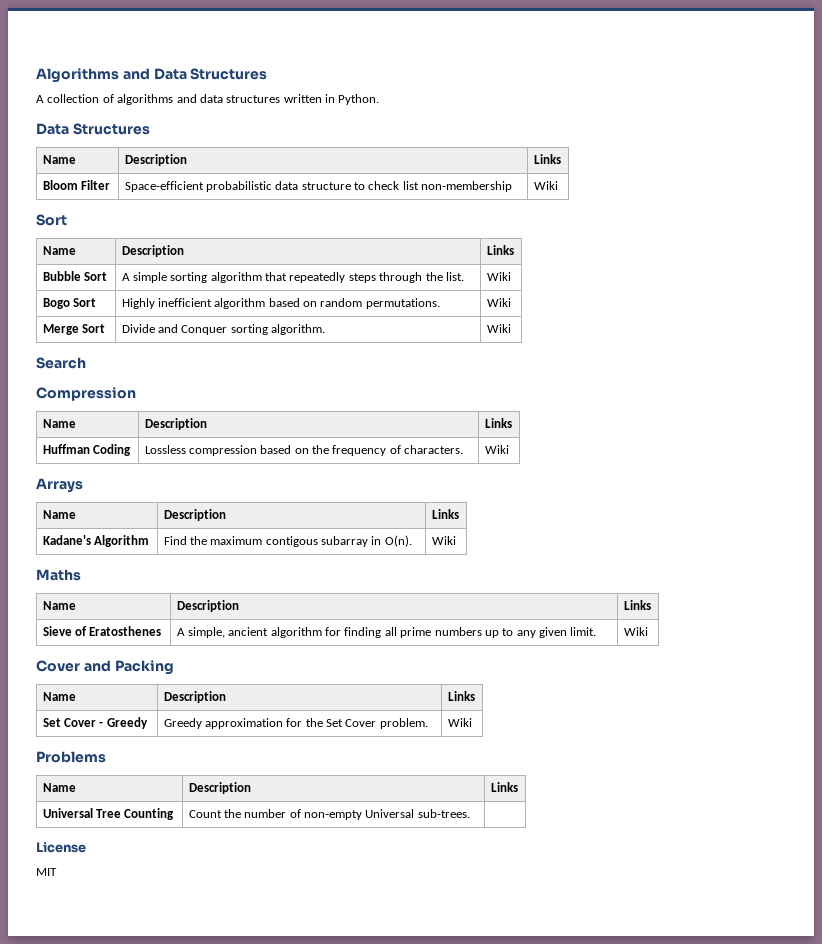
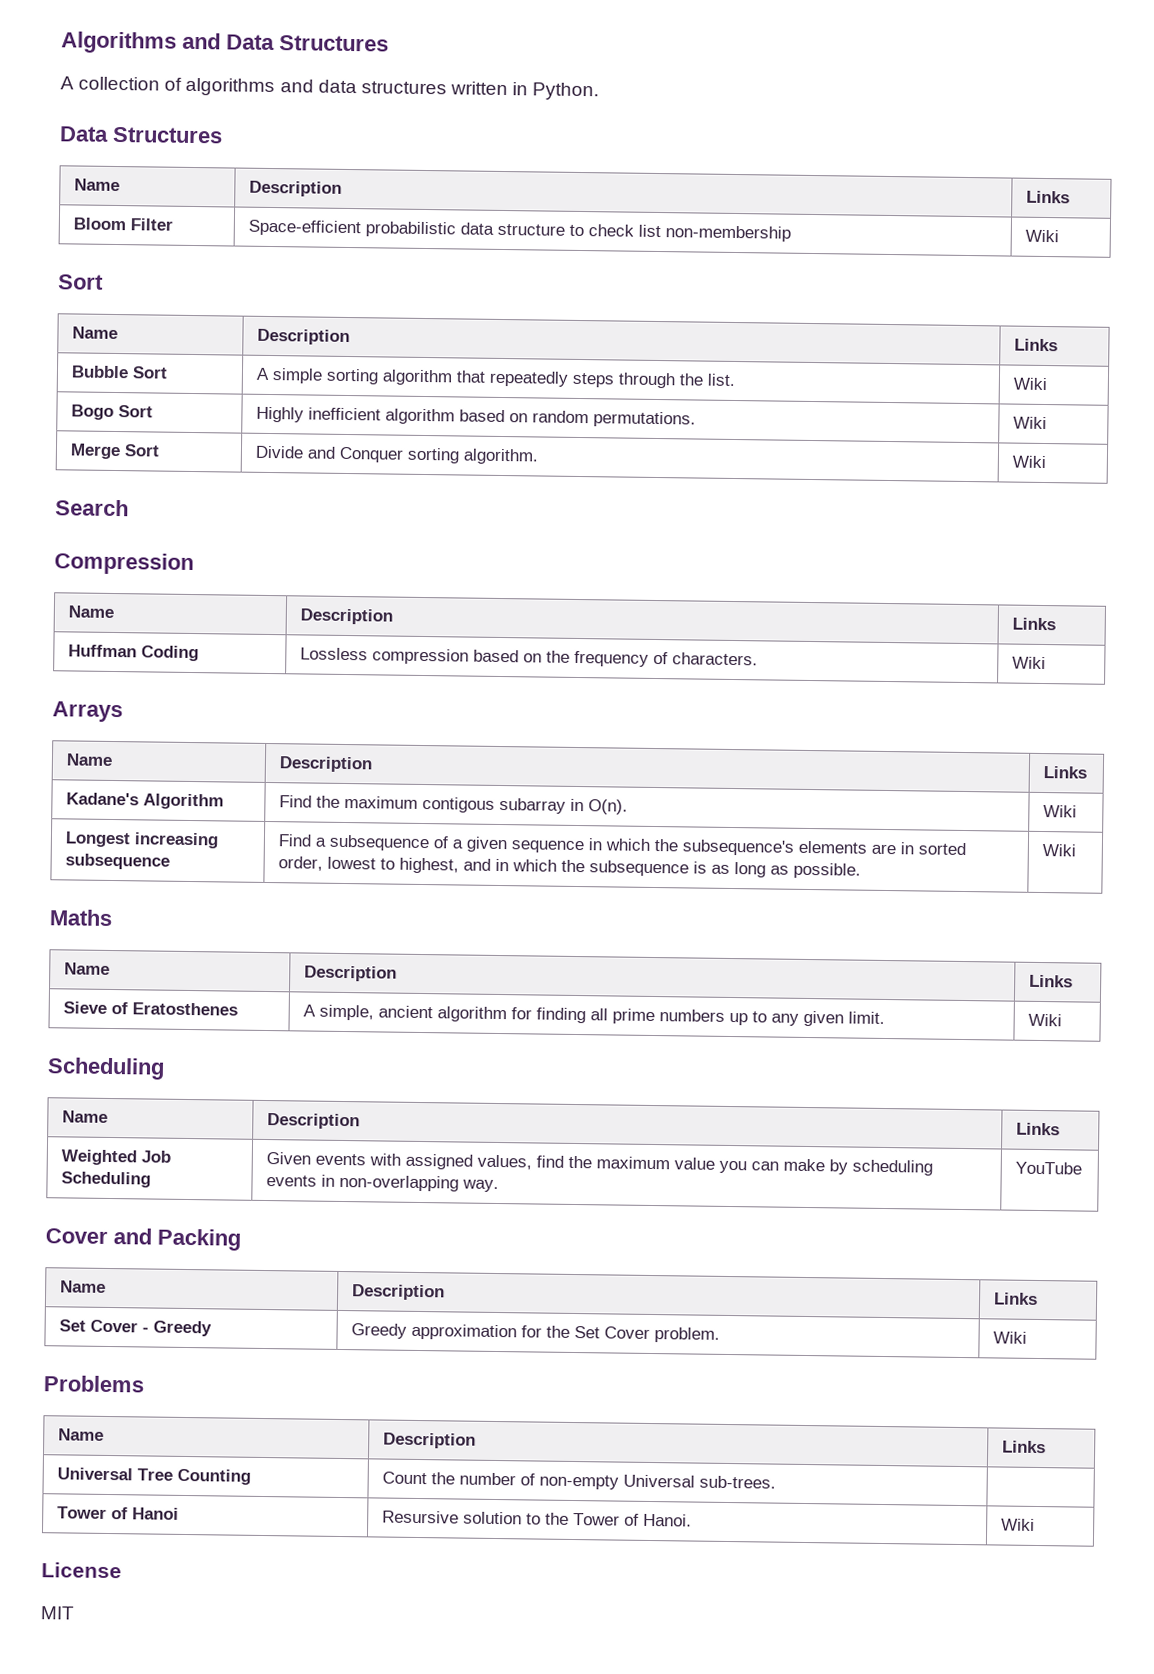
+ Longest increasing subsequence | Find a subsequence of a given sequence in which the subsequence's elements are in sorted order, lowest to highest, and in which the subsequence is as long as possible. | Wiki
  Sieve of Eratosthenes | A simple, ancient algorithm for finding all prime numbers up to any given limit. | Wiki
+ Scheduling
+ Name | Description | Links
+ Weighted Job Scheduling | Given events with assigned values, find the maximum value you can make by scheduling events in non-overlapping way. | YouTube
+ Tower of Hanoi | Resursive solution to the Tower of Hanoi. | Wiki

